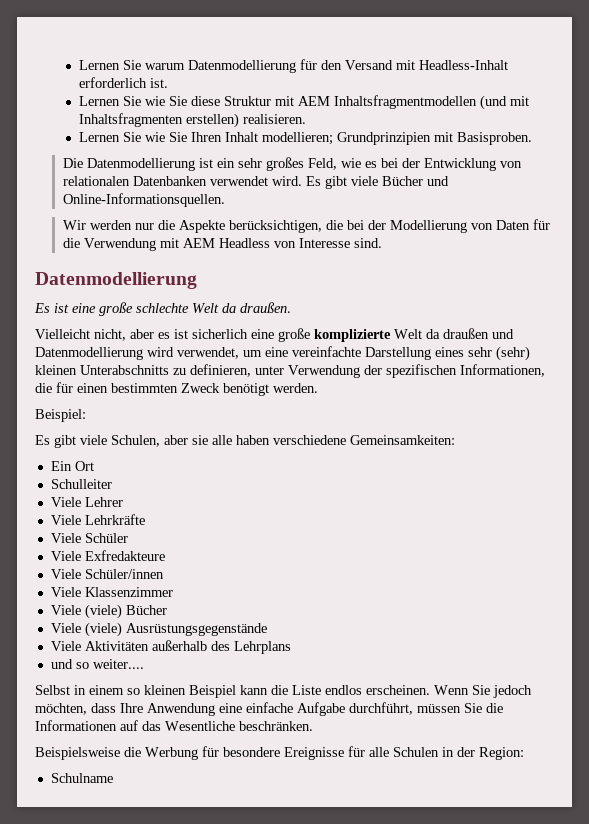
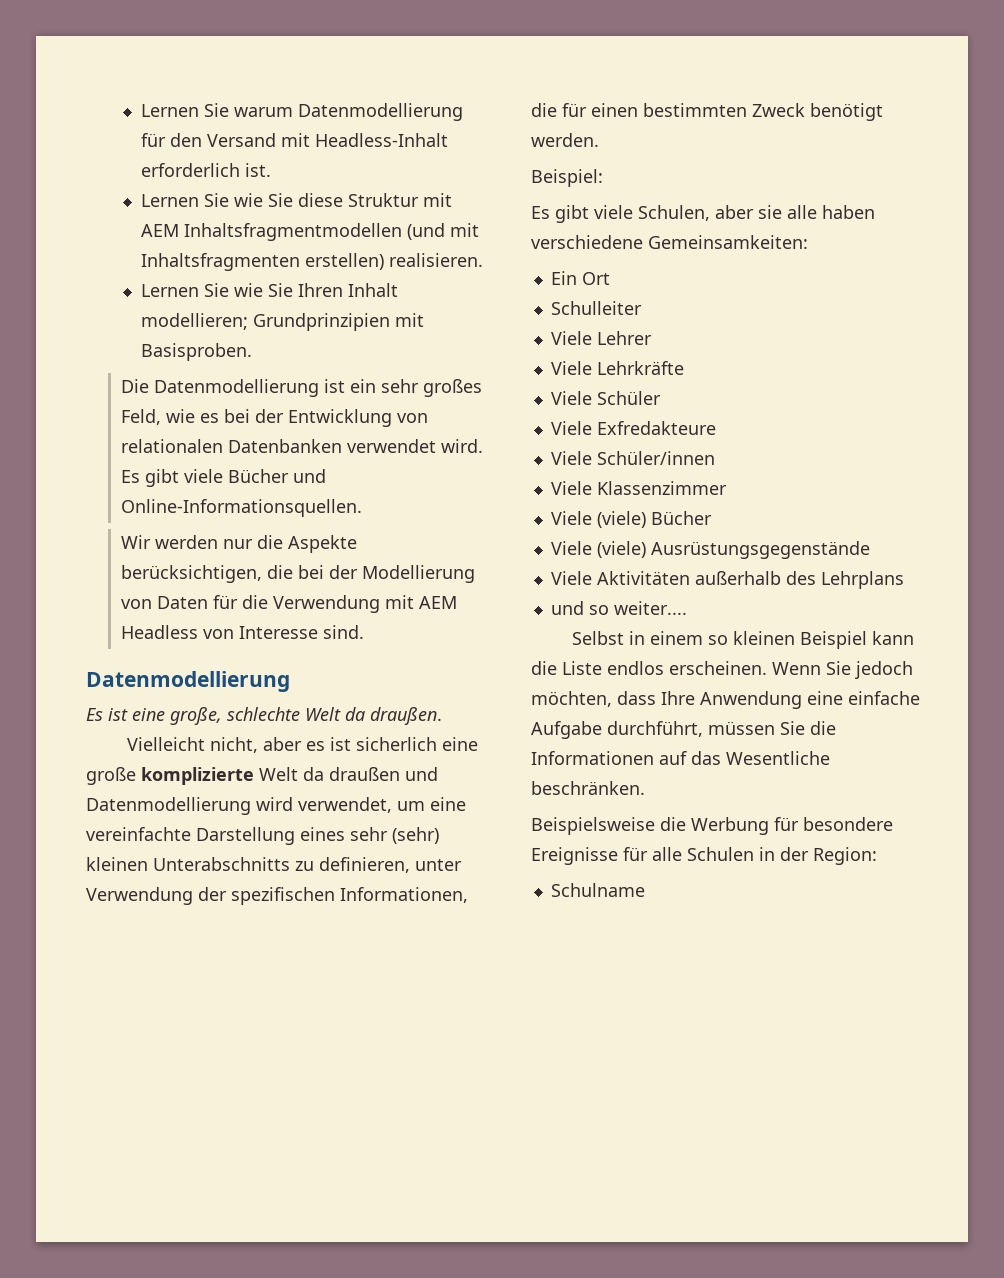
- Es ist eine große schlechte Welt da draußen.
+ Es ist eine große, schlechte Welt da draußen.

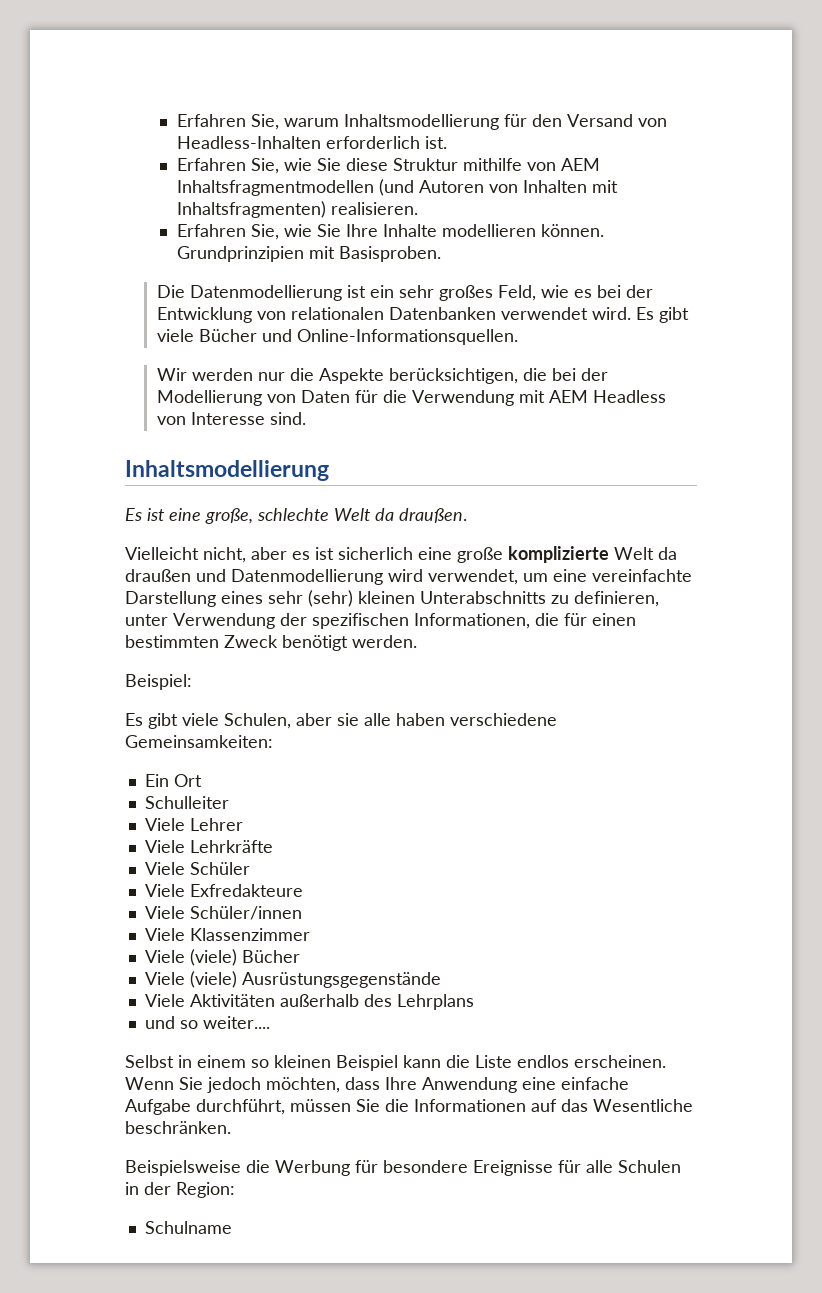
- Lernen Sie warum Datenmodellierung für den Versand mit Headless-Inhalt erforderlich ist.
+ Erfahren Sie, warum Inhaltsmodellierung für den Versand von Headless-Inhalten erforderlich ist.
- Lernen Sie wie Sie diese Struktur mit AEM Inhaltsfragmentmodellen (und mit Inhaltsfragmenten erstellen) realisieren.
- Lernen Sie wie Sie Ihren Inhalt modellieren; Grundprinzipien mit Basisproben.
+ Erfahren Sie, wie Sie diese Struktur mithilfe von AEM Inhaltsfragmentmodellen (und Autoren von Inhalten mit Inhaltsfragmenten) realisieren.
+ Erfahren Sie, wie Sie Ihre Inhalte modellieren können. Grundprinzipien mit Basisproben.
  Wir werden nur die Aspekte berücksichtigen, die bei der Modellierung von Daten für die Verwendung mit AEM Headless von Interesse sind.
- Datenmodellierung
+ Inhaltsmodellierung

